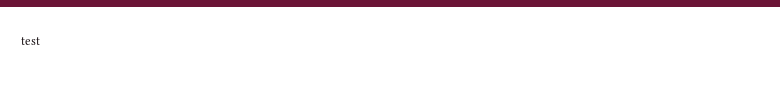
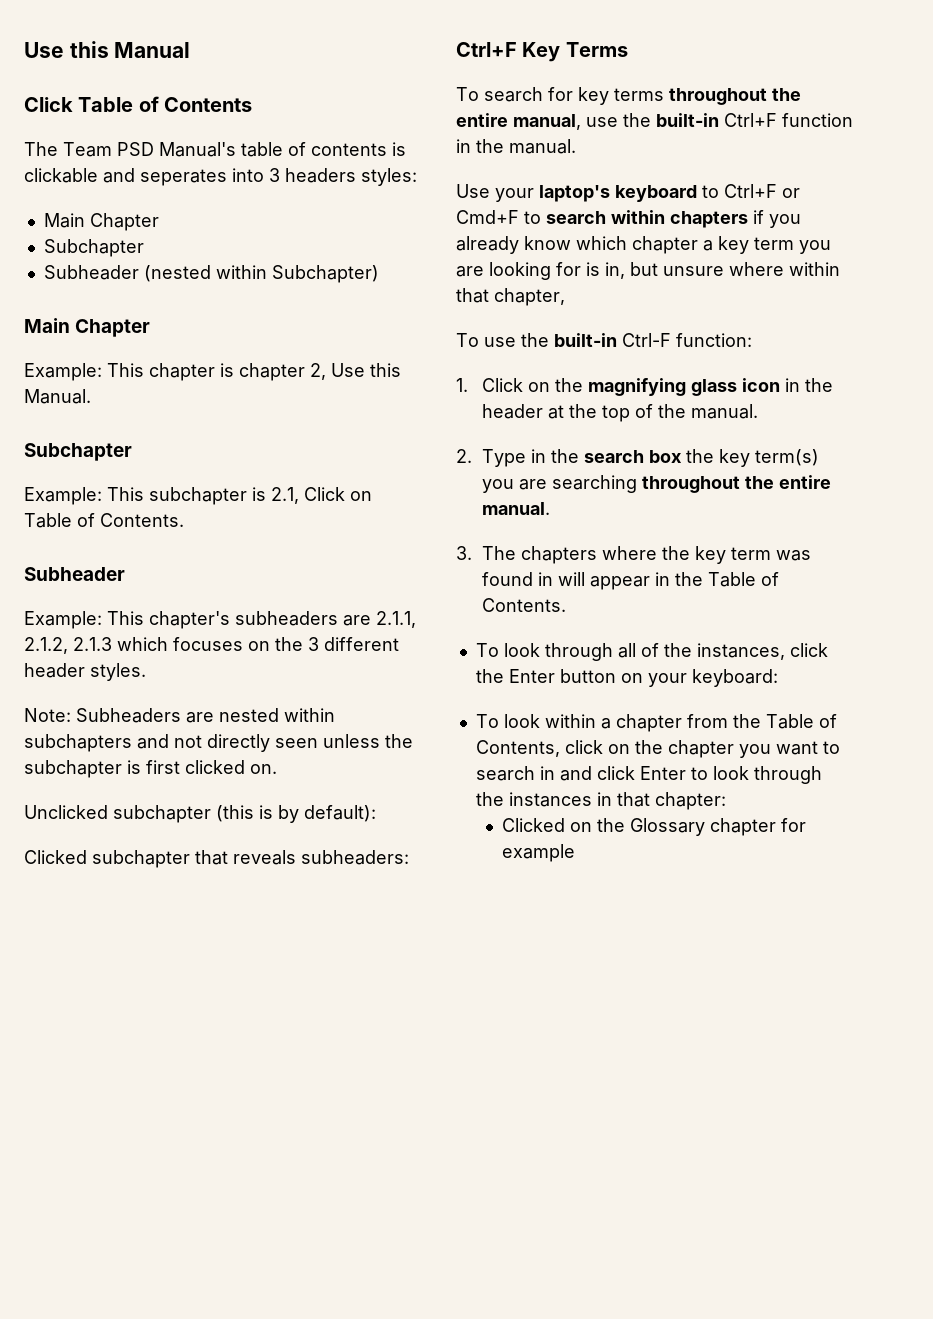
- test
+ Use this Manual
+ Click Table of Contents
+ The Team PSD Manual's table of contents is clickable and seperates into 3 headers styles:
+ Main Chapter
+ Subchapter
+ Subheader (nested within Subchapter)
+ Main Chapter
+ Example: This chapter is chapter 2, Use this Manual.
+ Subchapter
+ Example: This subchapter is 2.1, Click on Table of Contents.
+ Subheader
+ Example: This chapter's subheaders are 2.1.1, 2.1.2, 2.1.3 which focuses on the 3 different header styles.
+ Note: Subheaders are nested within subchapters and not directly seen unless the subchapter is first clicked on.
+ Unclicked subchapter (this is by default):
+ Clicked subchapter that reveals subheaders:
+ Ctrl+F Key Terms
+ To search for key terms throughout the entire manual, use the built-in Ctrl+F function in the manual.
+ Use your laptop's keyboard to Ctrl+F or Cmd+F to search within chapters if you already know which chapter a key term you are looking for is in, but unsure where within that chapter,
+ To use the built-in Ctrl-F function:
+ 1. Click on the magnifying glass icon in the header at the top of the manual.
+ 2. Type in the search box the key term(s) you are searching throughout the entire manual.
+ 3. The chapters where the key term was found in will appear in the Table of Contents.
+ To look through all of the instances, click the Enter button on your keyboard:
+ To look within a chapter from the Table of Contents, click on the chapter you want to search in and click Enter to look through the instances in that chapter:
+ Clicked on the Glossary chapter for example

